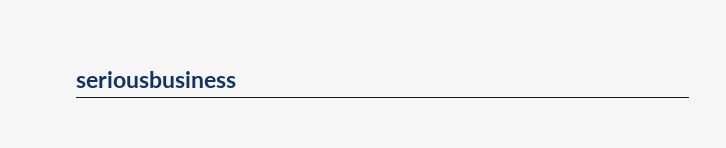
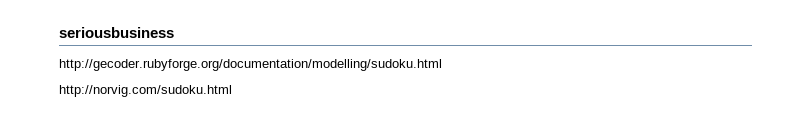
+ http://gecoder.rubyforge.org/documentation/modelling/sudoku.html
+ http://norvig.com/sudoku.html

